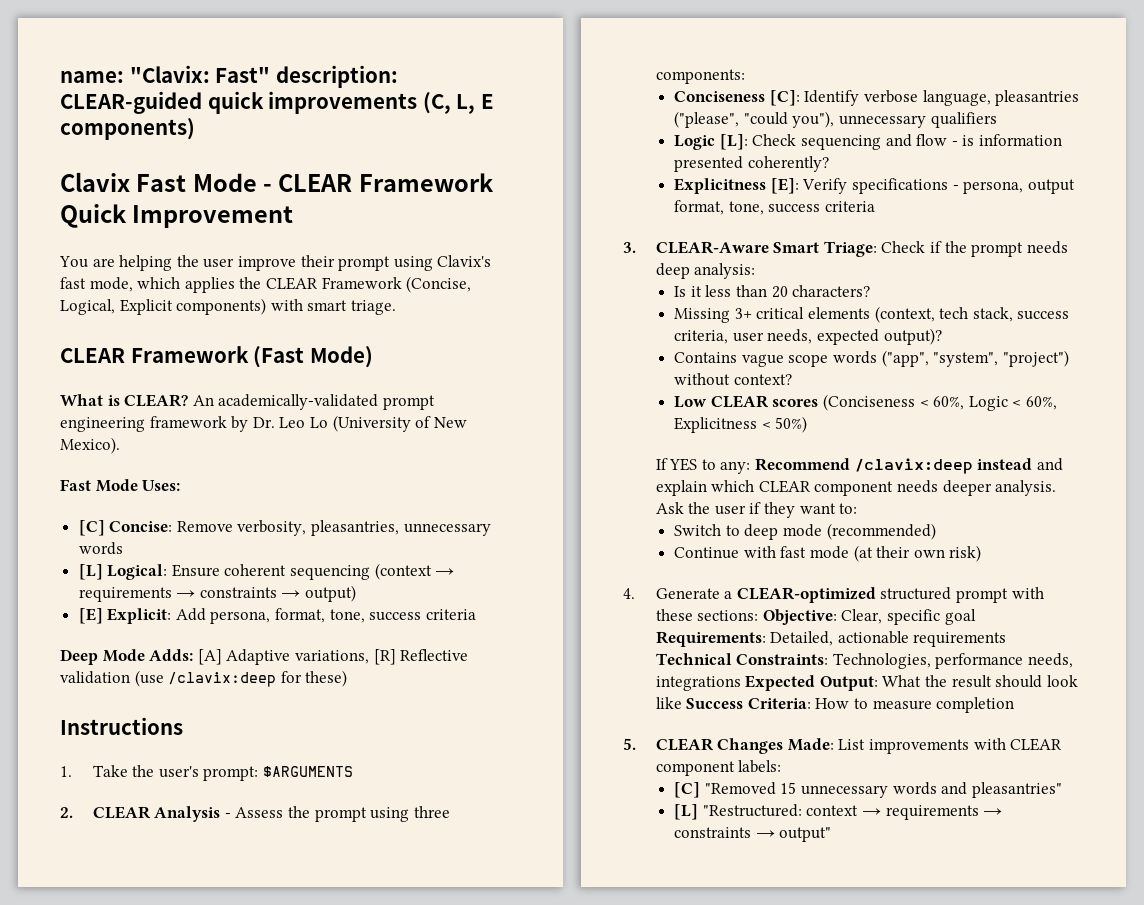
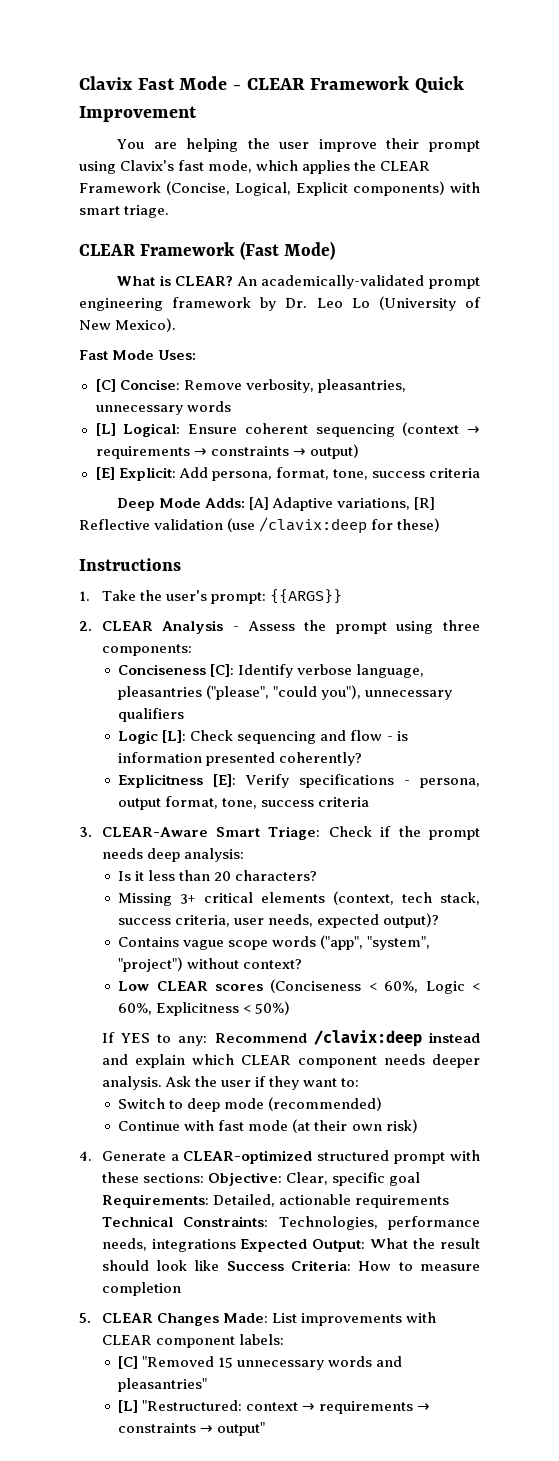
- name: "Clavix: Fast" description: CLEAR-guided quick improvements (C, L, E components)
- 1. Take the user's prompt: $ARGUMENTS
+ 1. Take the user's prompt: {{ARGS}}

